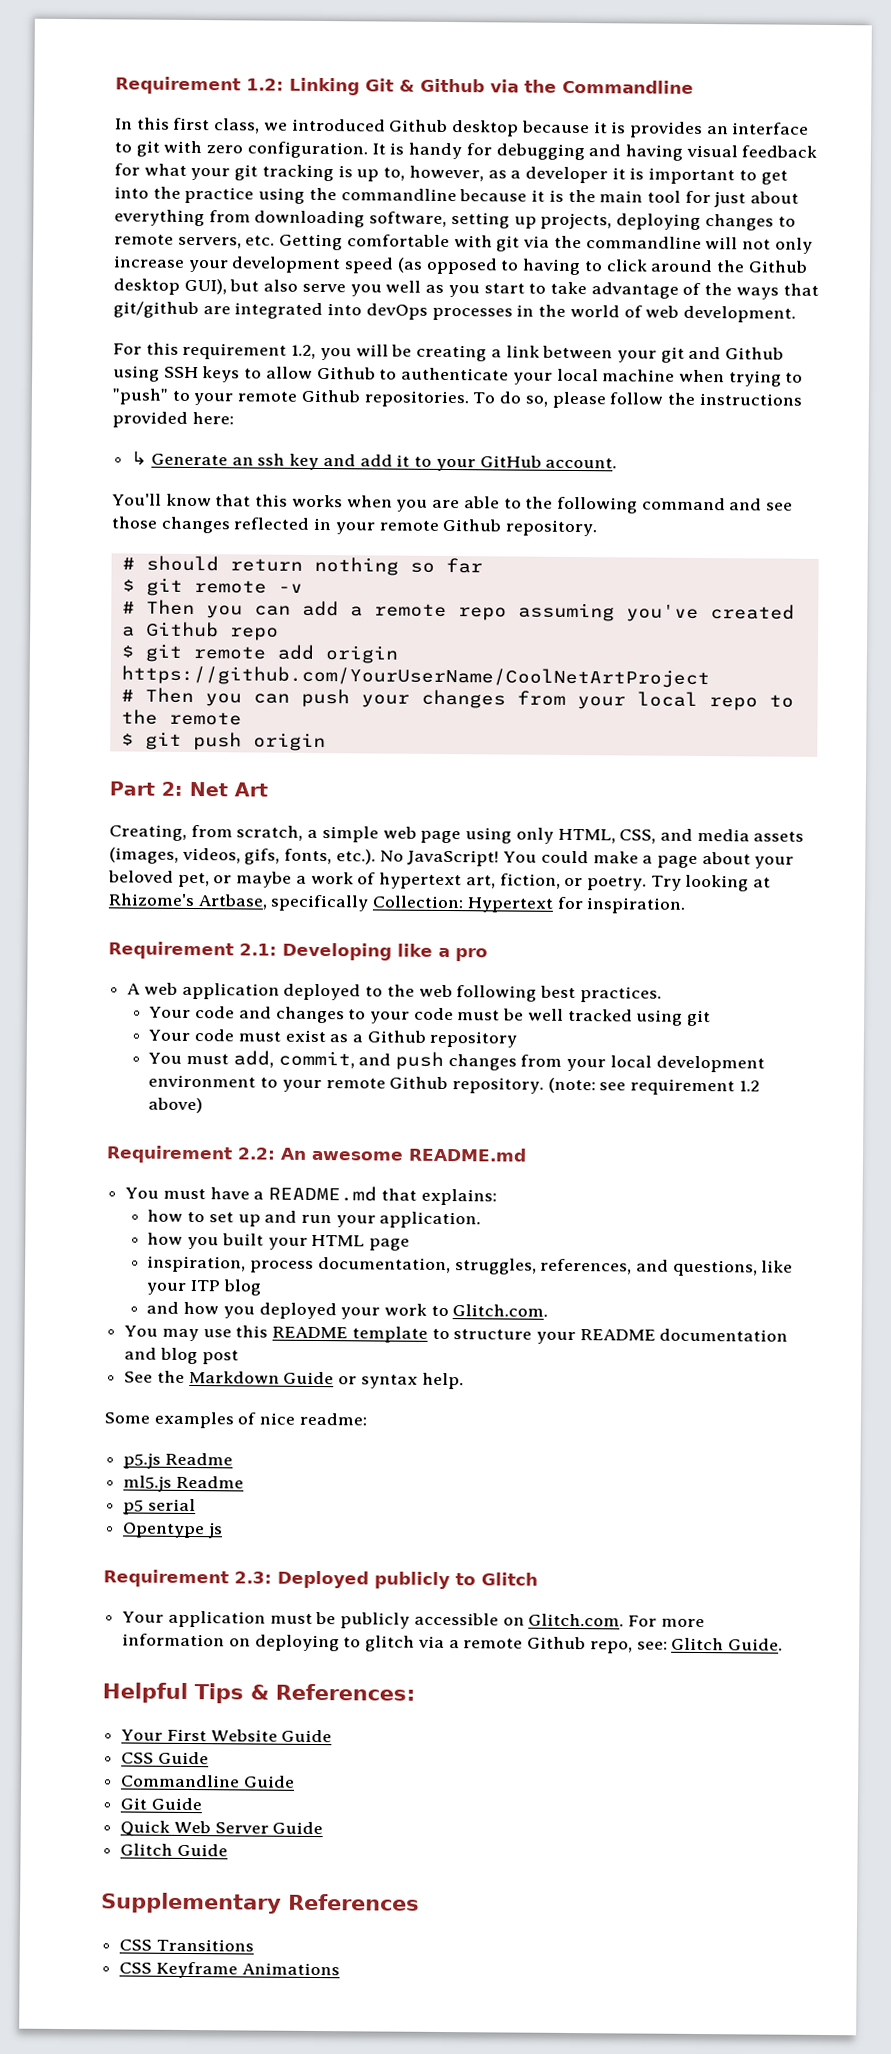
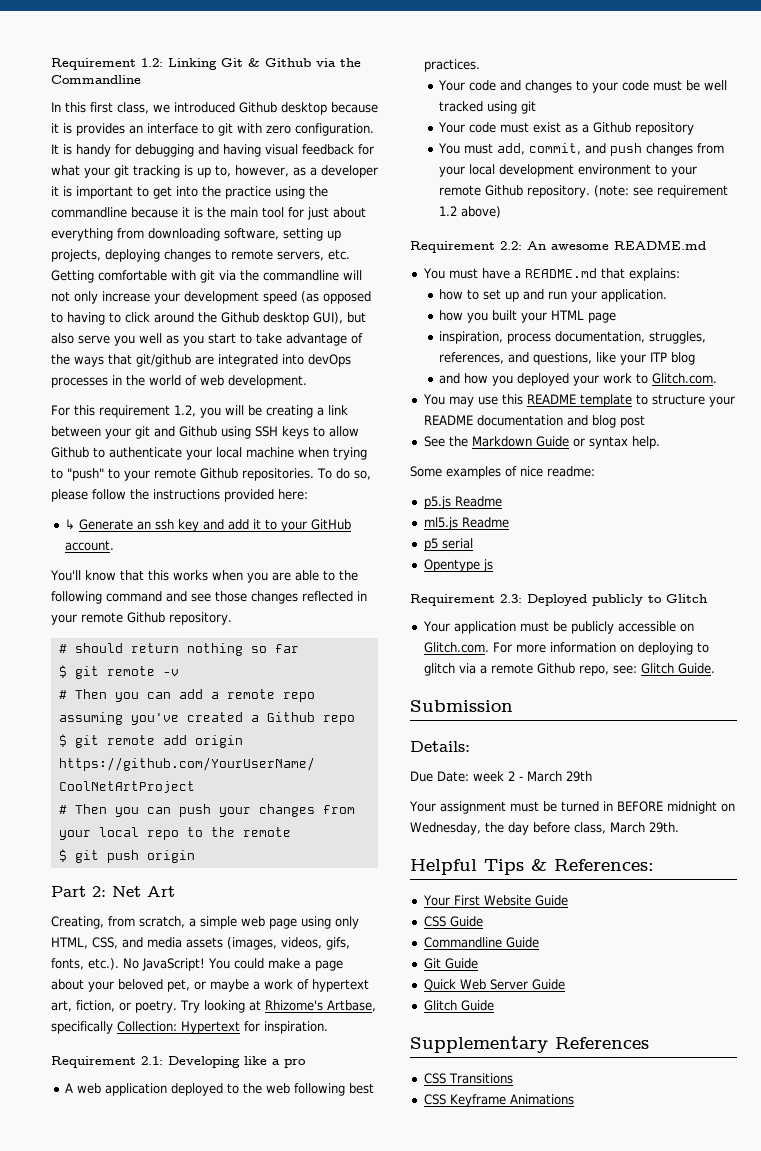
+ Submission
+ Details:
+ Due Date: week 2 - March 29th
+ Your assignment must be turned in BEFORE midnight on Wednesday, the day before class, March 29th.

